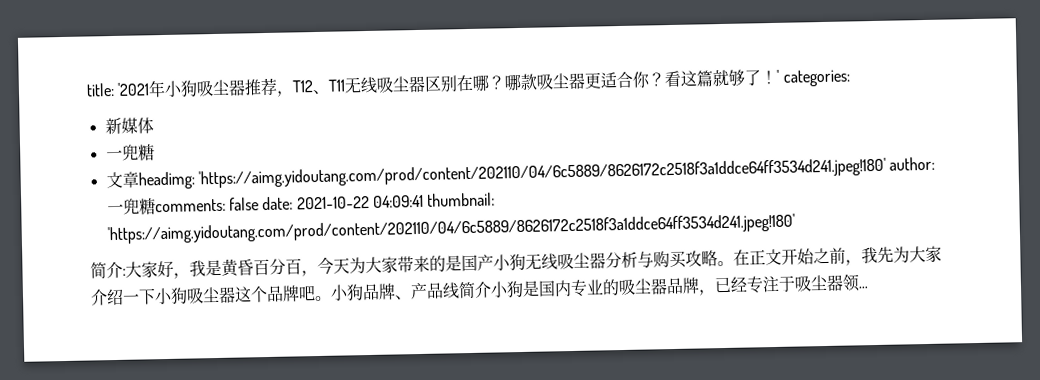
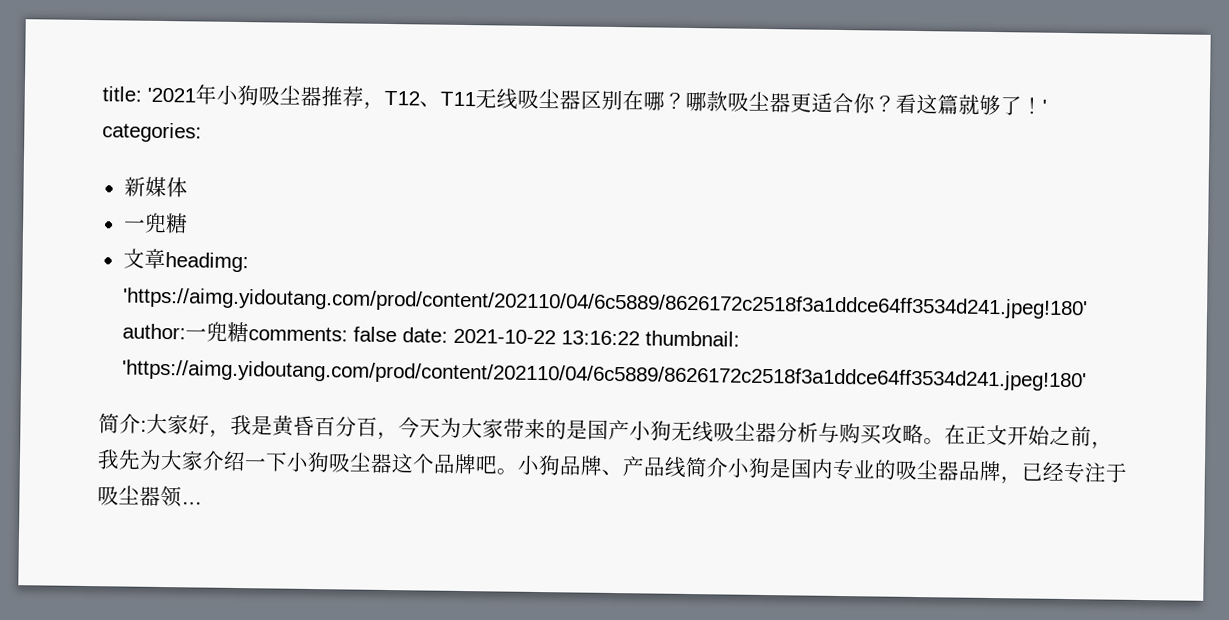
- 文章headimg: 'https://aimg.yidoutang.com/prod/content/202110/04/6c5889/8626172c2518f3a1ddce64ff3534d241.jpeg!180' author:一兜糖comments: false date: 2021-10-22 04:09:41 thumbnail: 'https://aimg.yidoutang.com/prod/content/202110/04/6c5889/8626172c2518f3a1ddce64ff3534d241.jpeg!180'
+ 文章headimg: 'https://aimg.yidoutang.com/prod/content/202110/04/6c5889/8626172c2518f3a1ddce64ff3534d241.jpeg!180' author:一兜糖comments: false date: 2021-10-22 13:16:22 thumbnail: 'https://aimg.yidoutang.com/prod/content/202110/04/6c5889/8626172c2518f3a1ddce64ff3534d241.jpeg!180'

